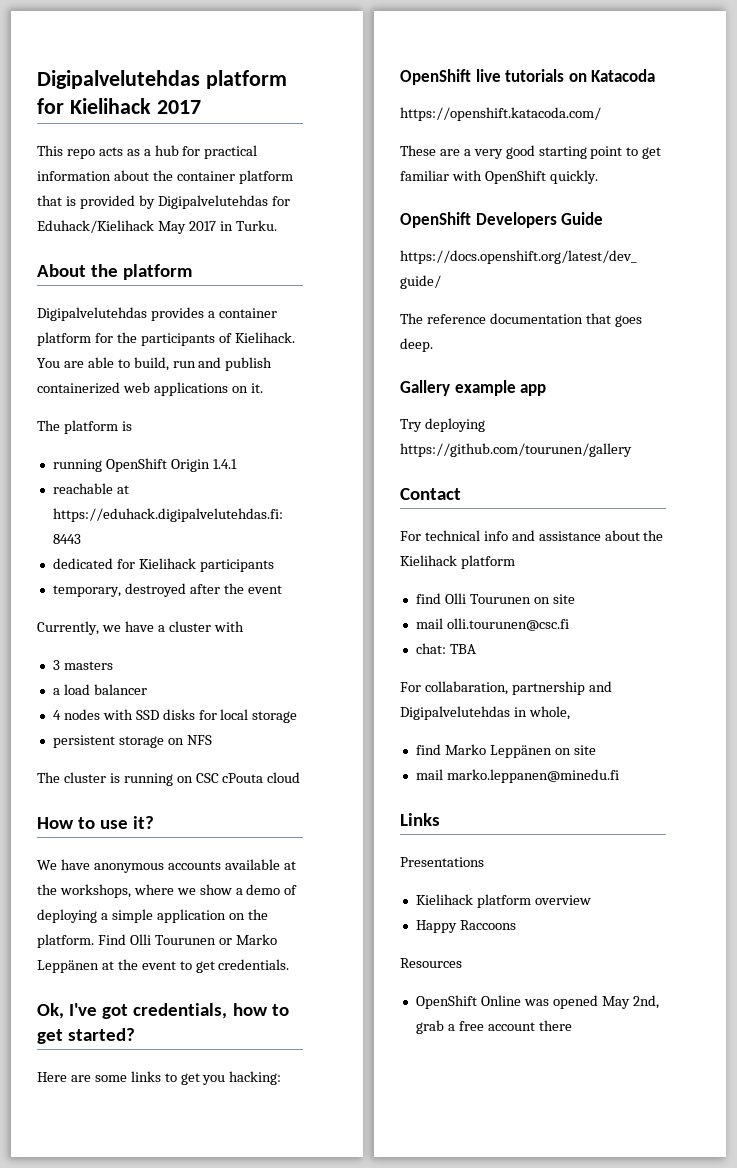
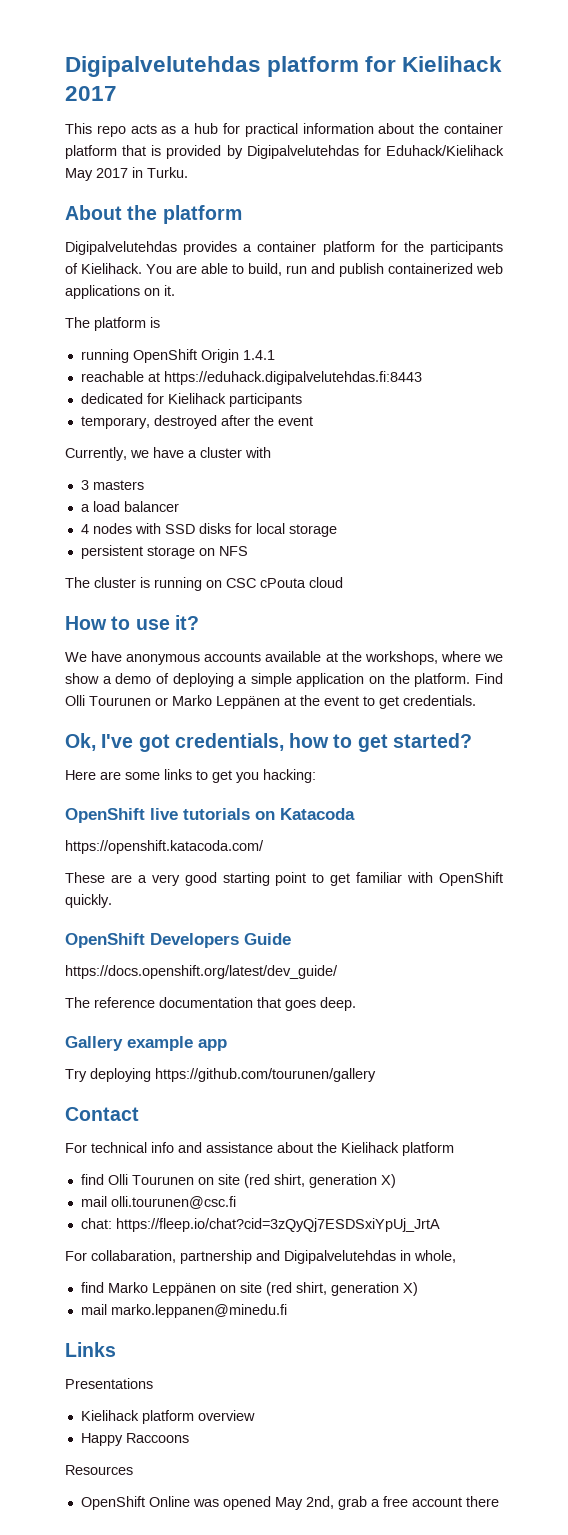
- find Olli Tourunen on site
+ find Olli Tourunen on site (red shirt, generation X)
- chat: TBA
+ chat: https://fleep.io/chat?cid=3zQyQj7ESDSxiYpUj_JrtA
- find Marko Leppänen on site
+ find Marko Leppänen on site (red shirt, generation X)

